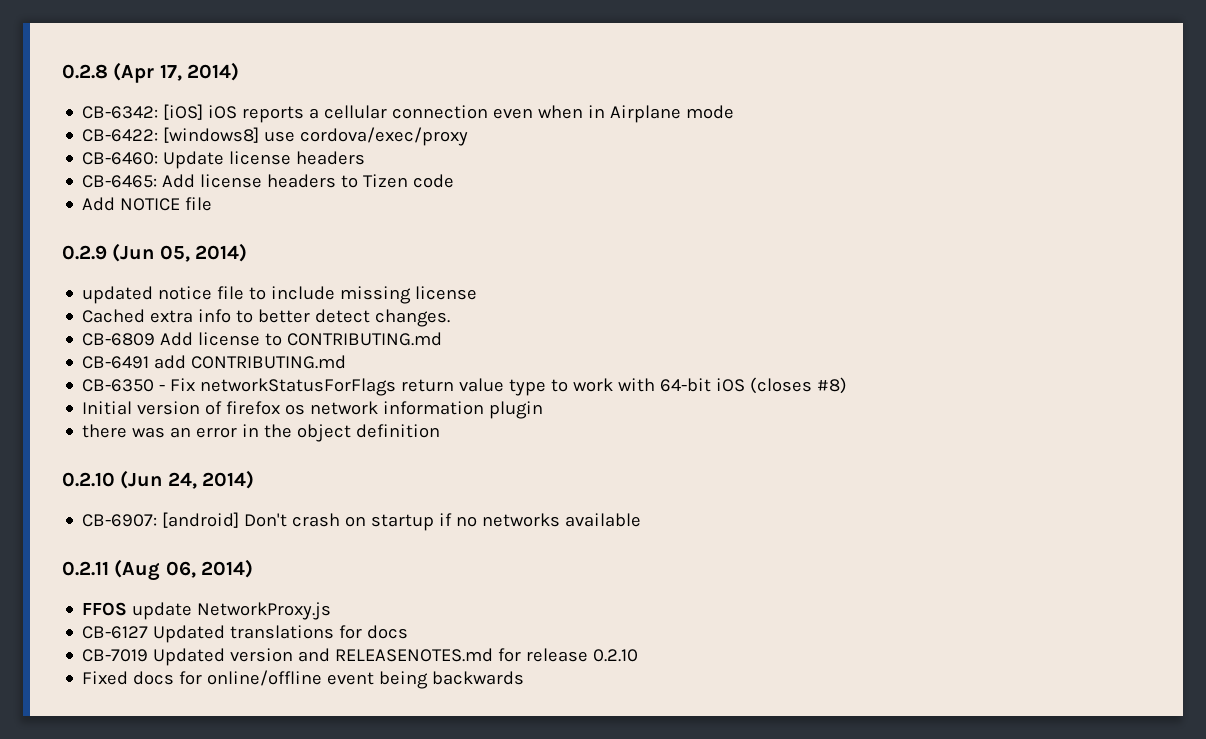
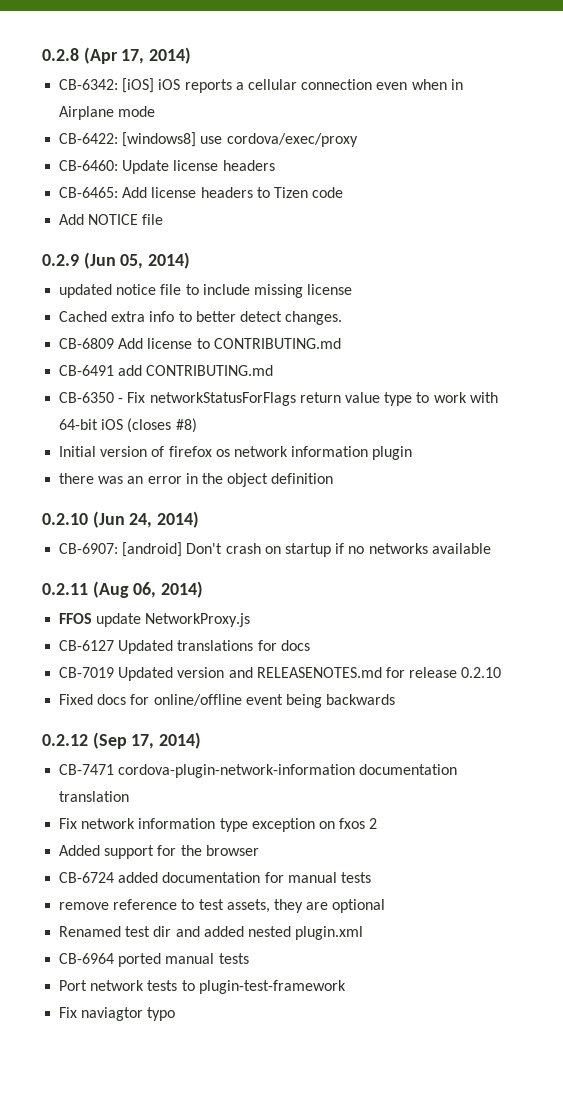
+ 0.2.12 (Sep 17, 2014)
+ CB-7471 cordova-plugin-network-information documentation translation
+ Fix network information type exception on fxos 2
+ Added support for the browser
+ CB-6724 added documentation for manual tests
+ remove reference to test assets, they are optional
+ Renamed test dir and added nested plugin.xml
+ CB-6964 ported manual tests
+ Port network tests to plugin-test-framework
+ Fix naviagtor typo

